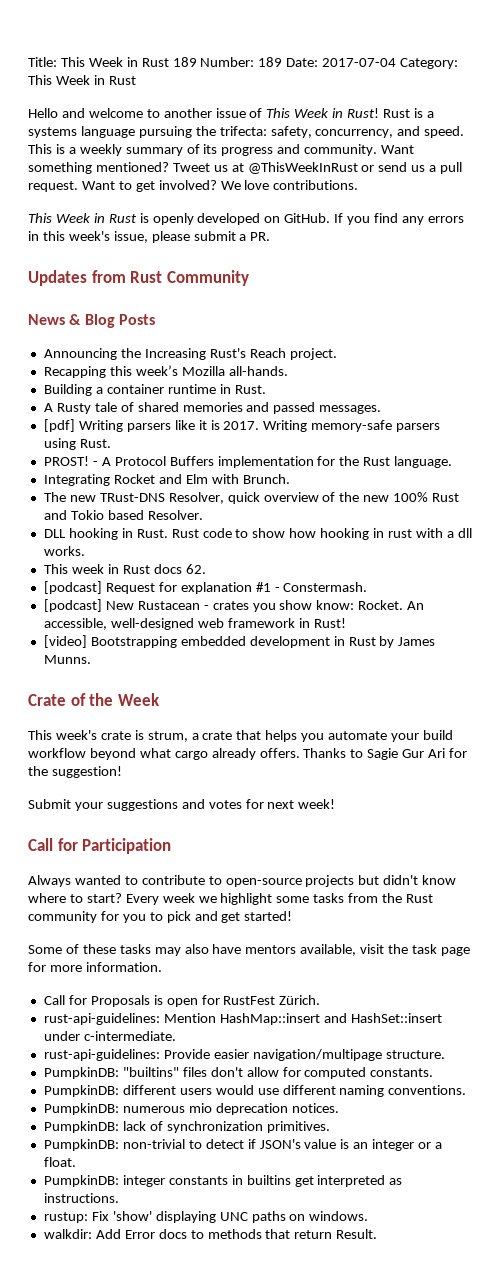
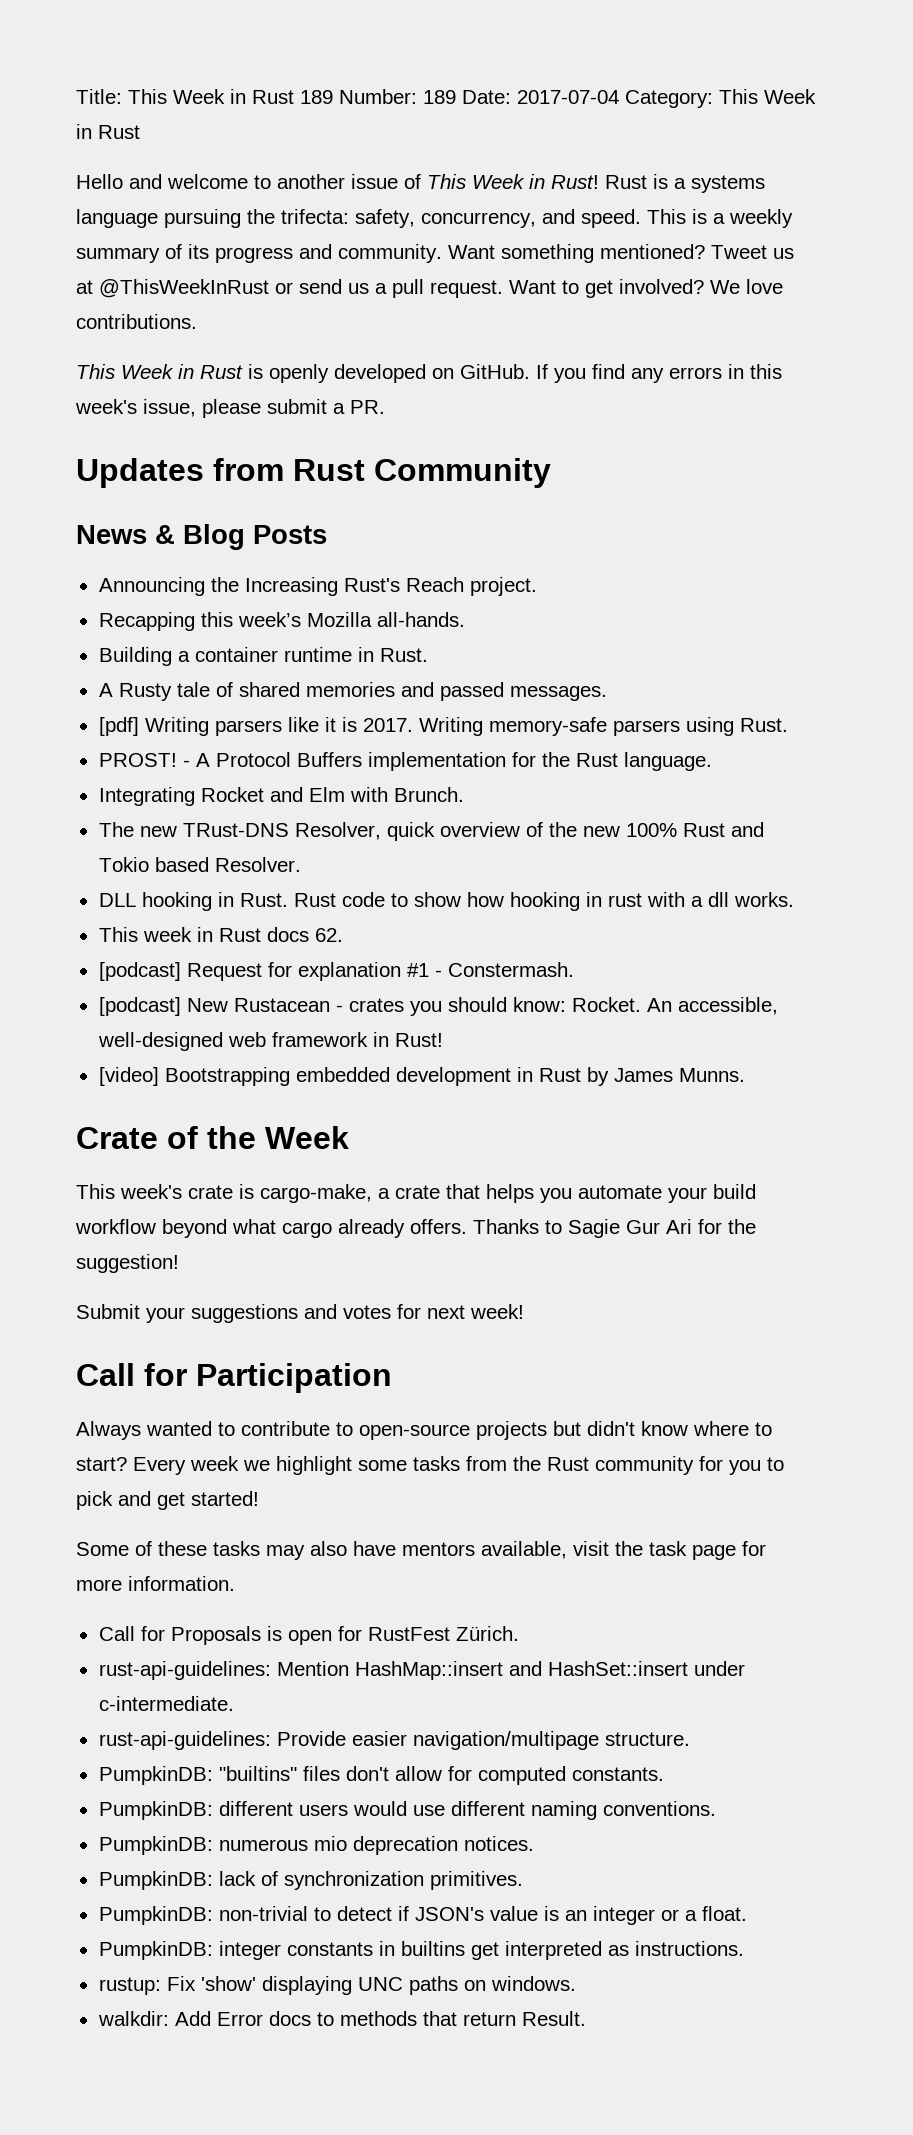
- [podcast] New Rustacean - crates you show know: Rocket.
+ [podcast] New Rustacean - crates you should know: Rocket.
- This week's crate is strum, a crate that helps you automate your build workflow beyond what cargo already offers.
+ This week's crate is cargo-make, a crate that helps you automate your build workflow beyond what cargo already offers.

